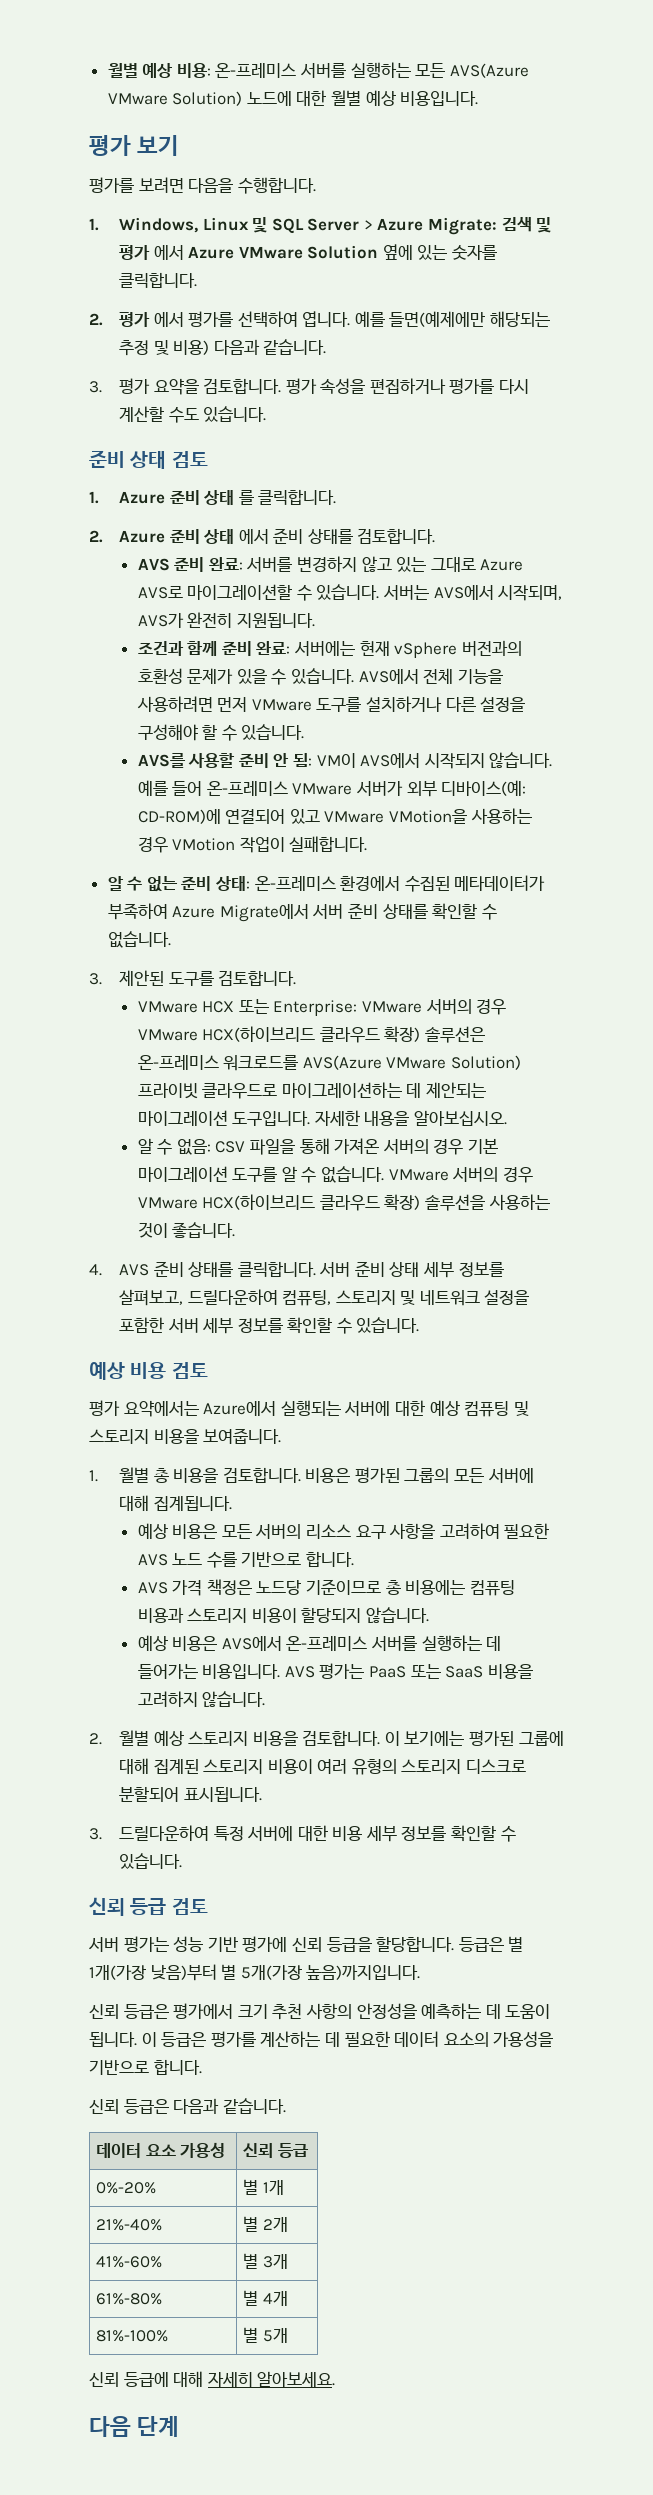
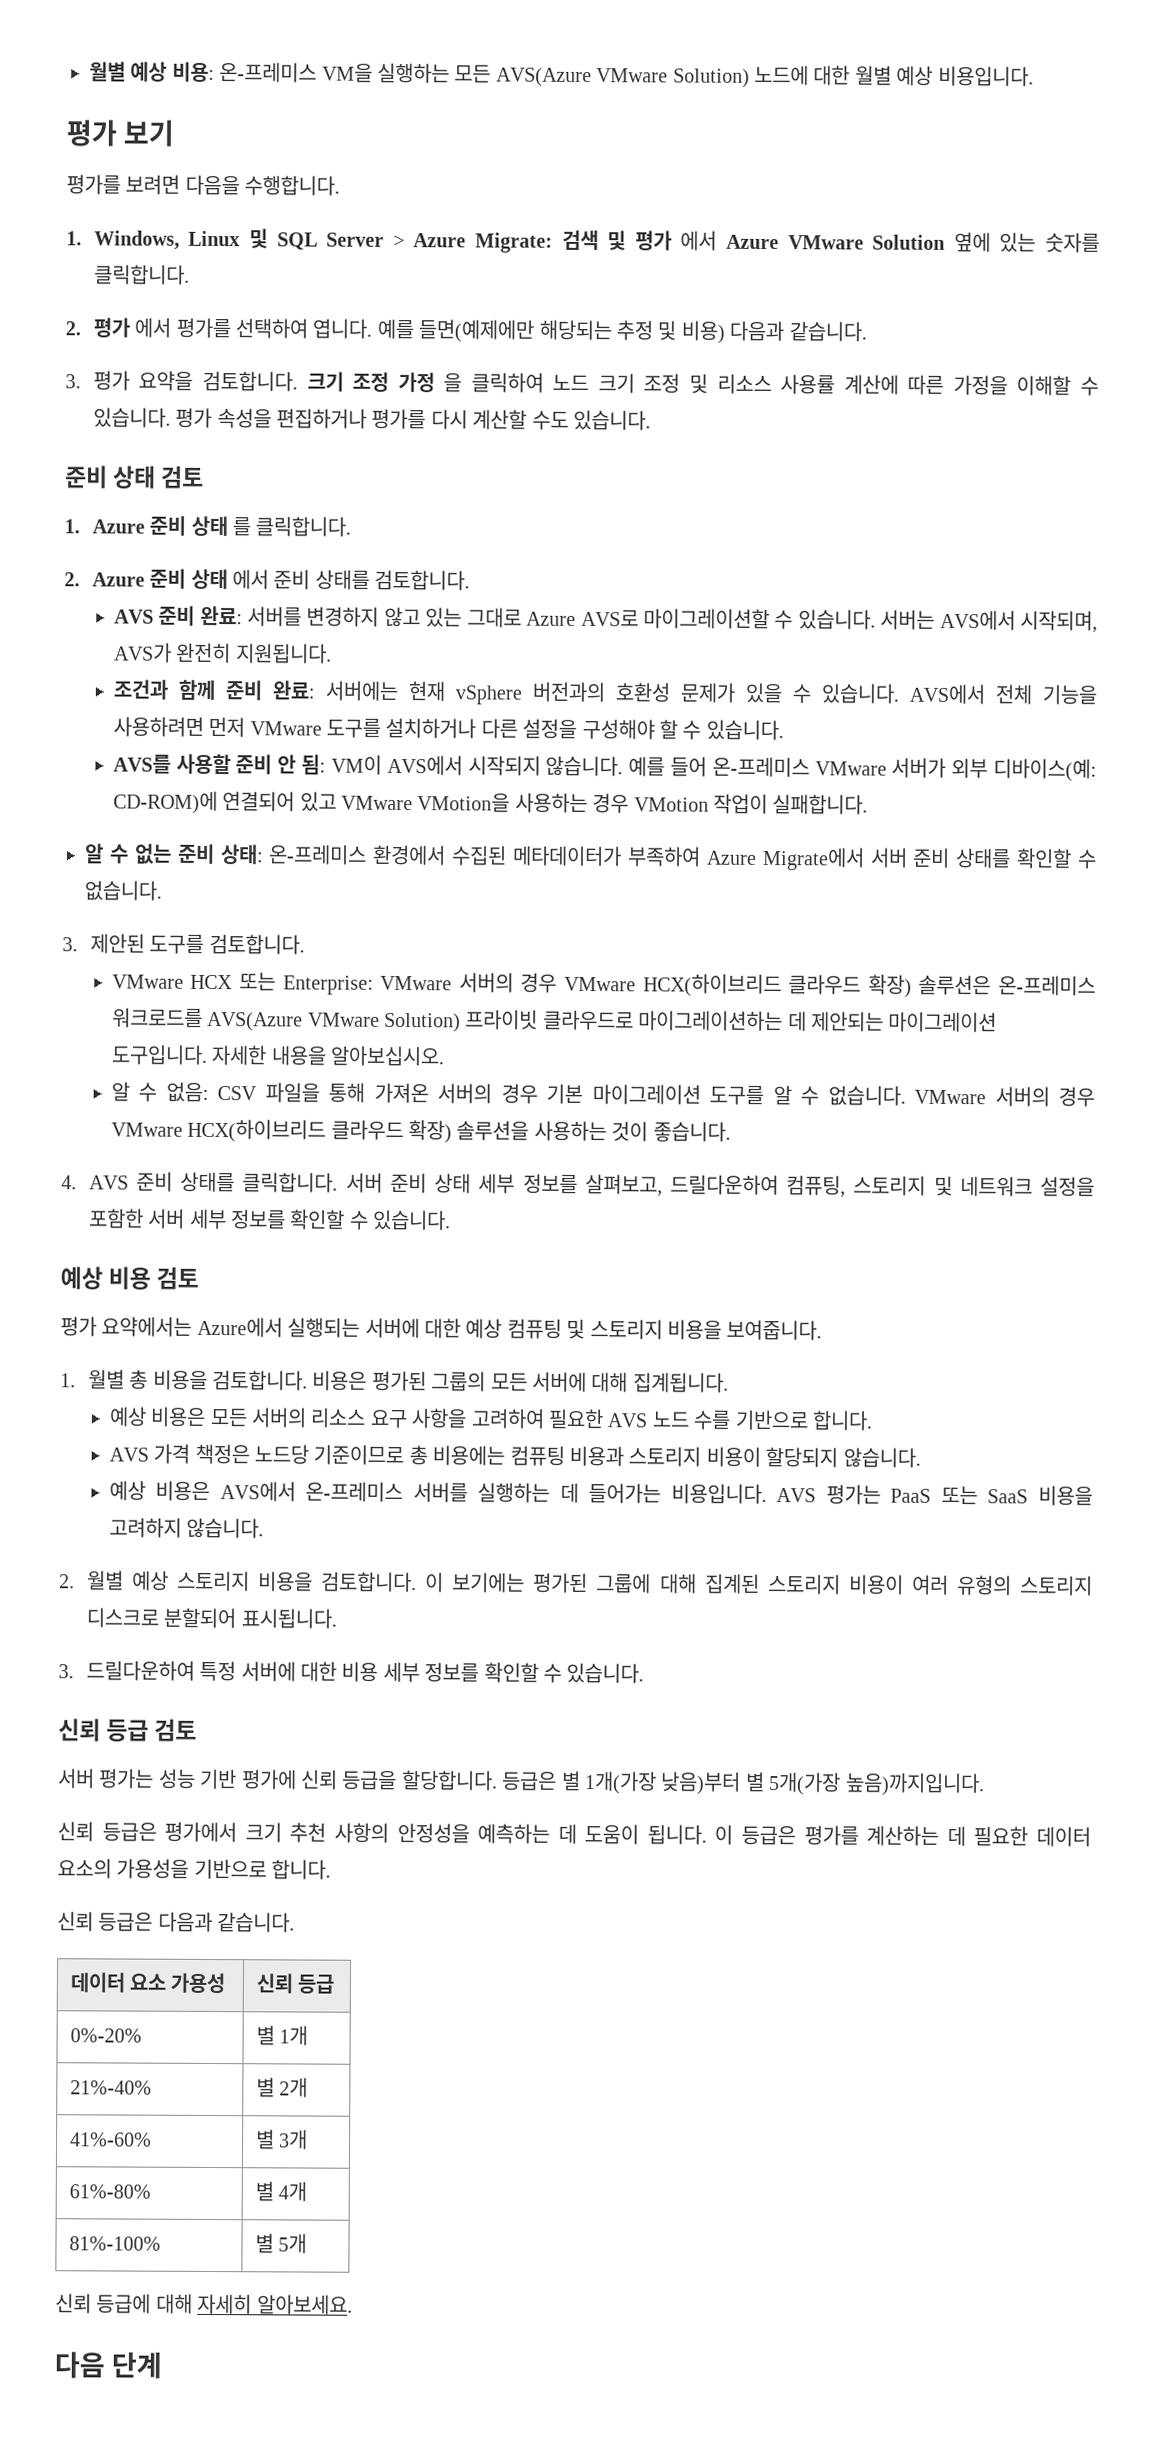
- 월별 예상 비용: 온-프레미스 서버를 실행하는 모든 AVS(Azure VMware Solution) 노드에 대한 월별 예상 비용입니다.
+ 월별 예상 비용: 온-프레미스 VM을 실행하는 모든 AVS(Azure VMware Solution) 노드에 대한 월별 예상 비용입니다.
+ 크기 조정 가정 을 클릭하여 노드 크기 조정 및 리소스 사용률 계산에 따른 가정을 이해할 수 있습니다.

